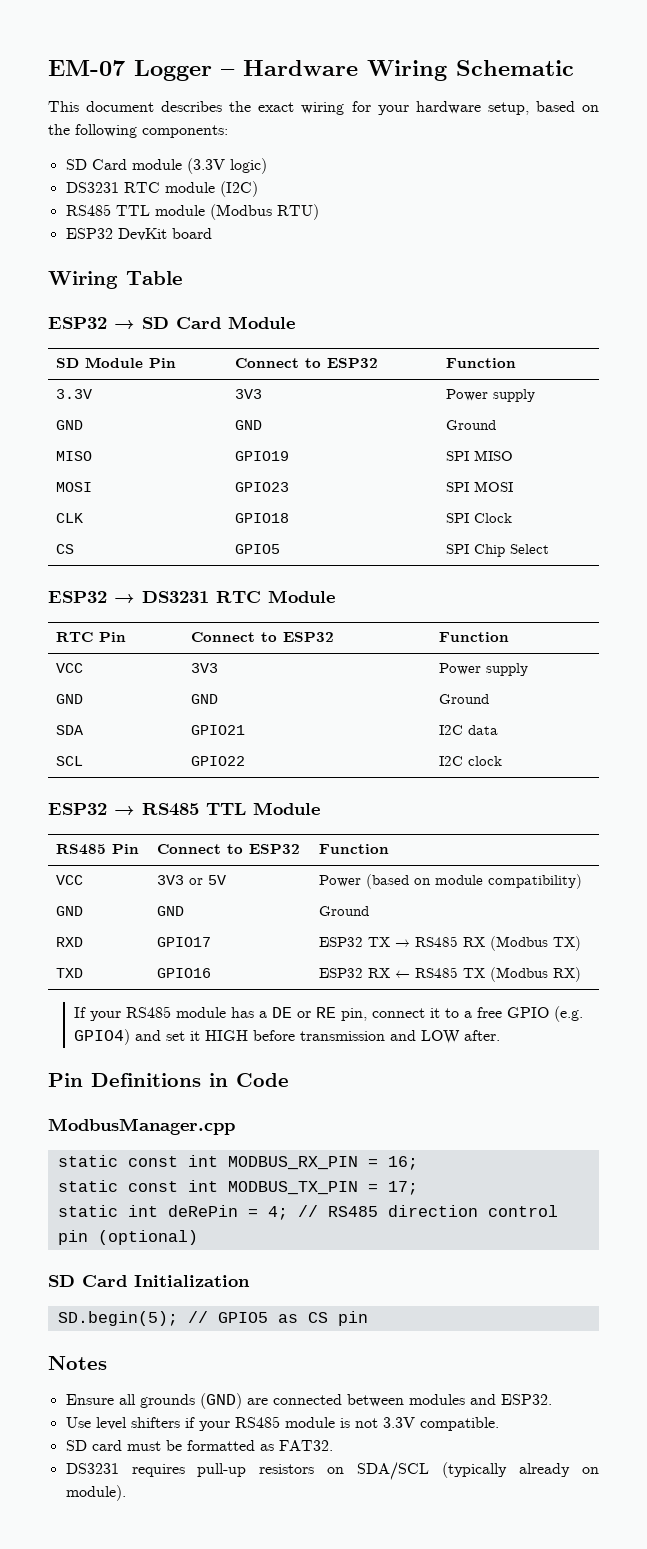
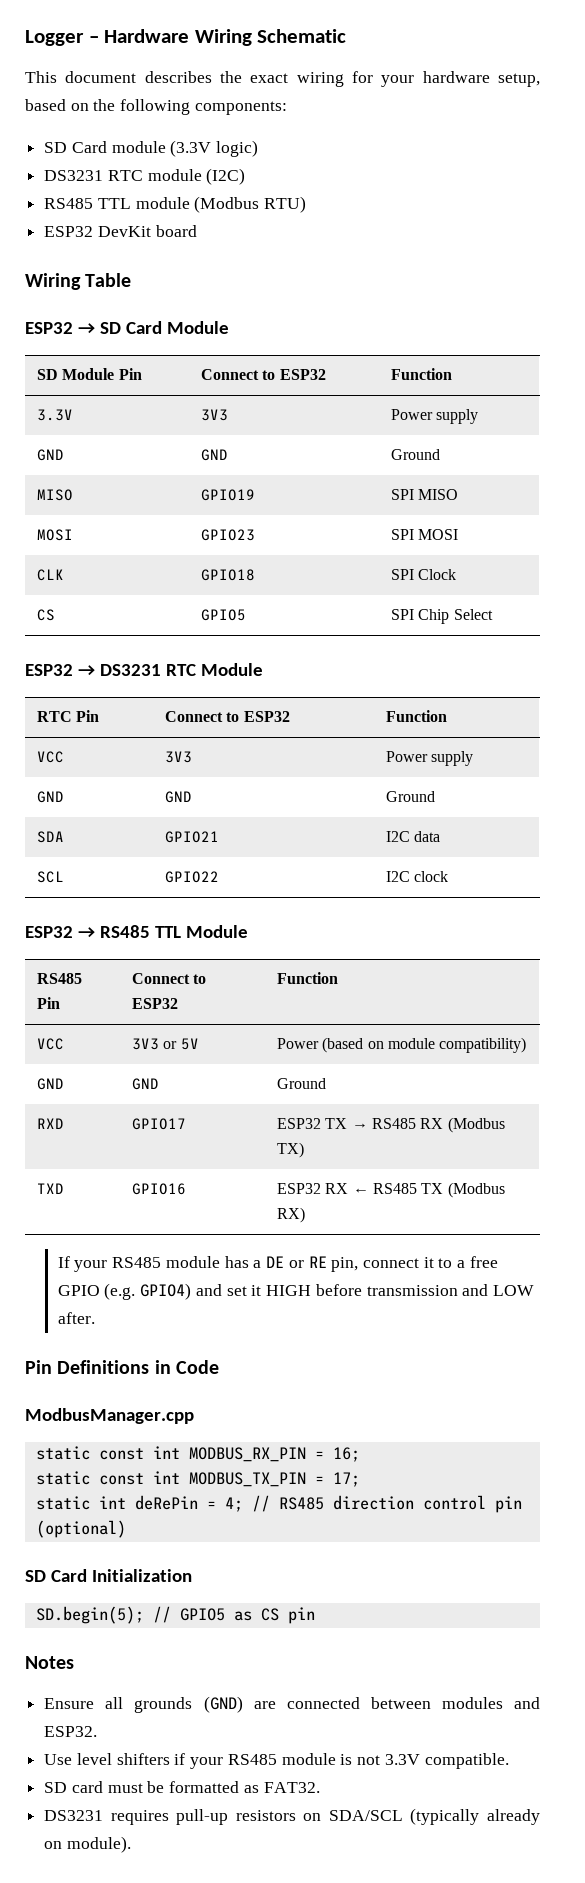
- EM-07 Logger – Hardware Wiring Schematic
+ Logger – Hardware Wiring Schematic

